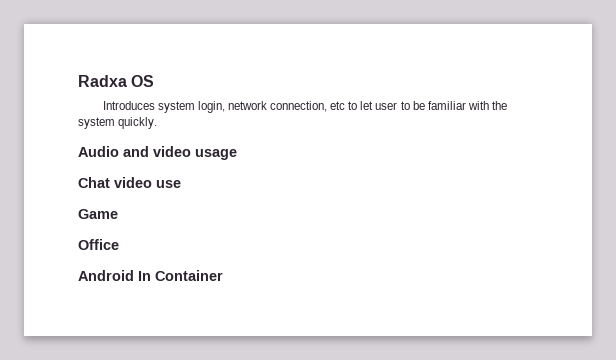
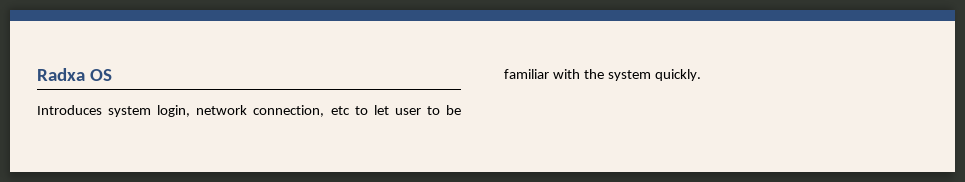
- Audio and video usage
- Chat video use
- Game
- Office
- Android In Container

